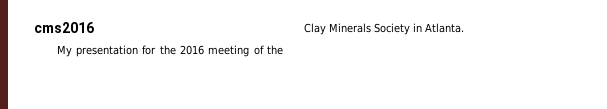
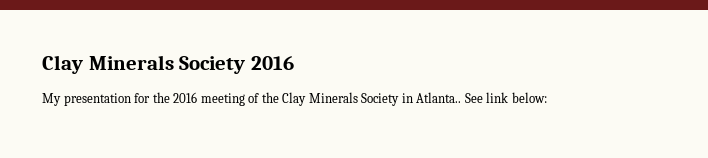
- cms2016
+ Clay Minerals Society 2016
- My presentation for the 2016 meeting of the Clay Minerals Society in Atlanta.
+ My presentation for the 2016 meeting of the Clay Minerals Society in Atlanta.. See link below:

